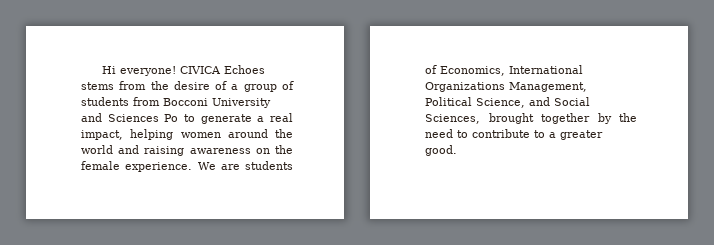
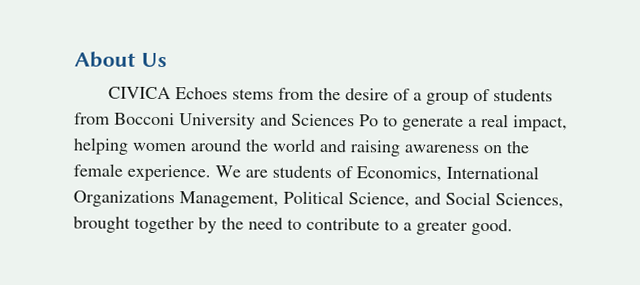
- Hi everyone! CIVICA Echoes stems from the desire of a group of students from Bocconi University and Sciences Po to generate a real impact, helping women around the world and raising awareness on the female experience.
+ About Us
+ CIVICA Echoes stems from the desire of a group of students from Bocconi University and Sciences Po to generate a real impact, helping women around the world and raising awareness on the female experience.

